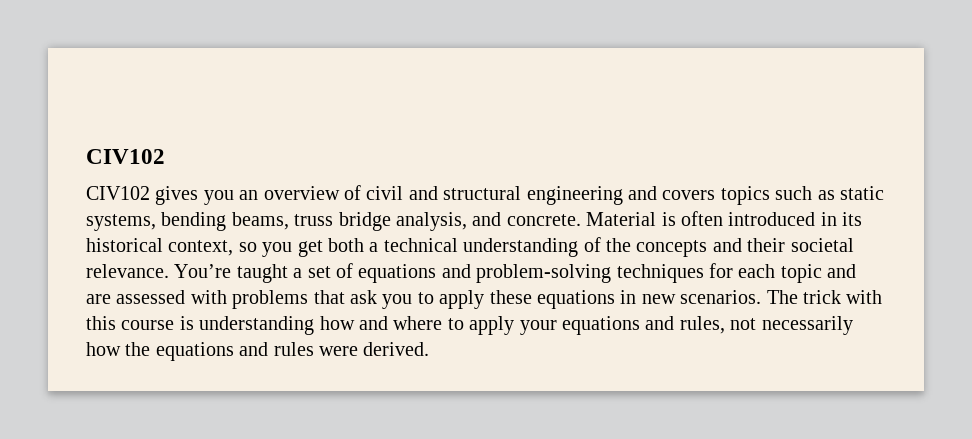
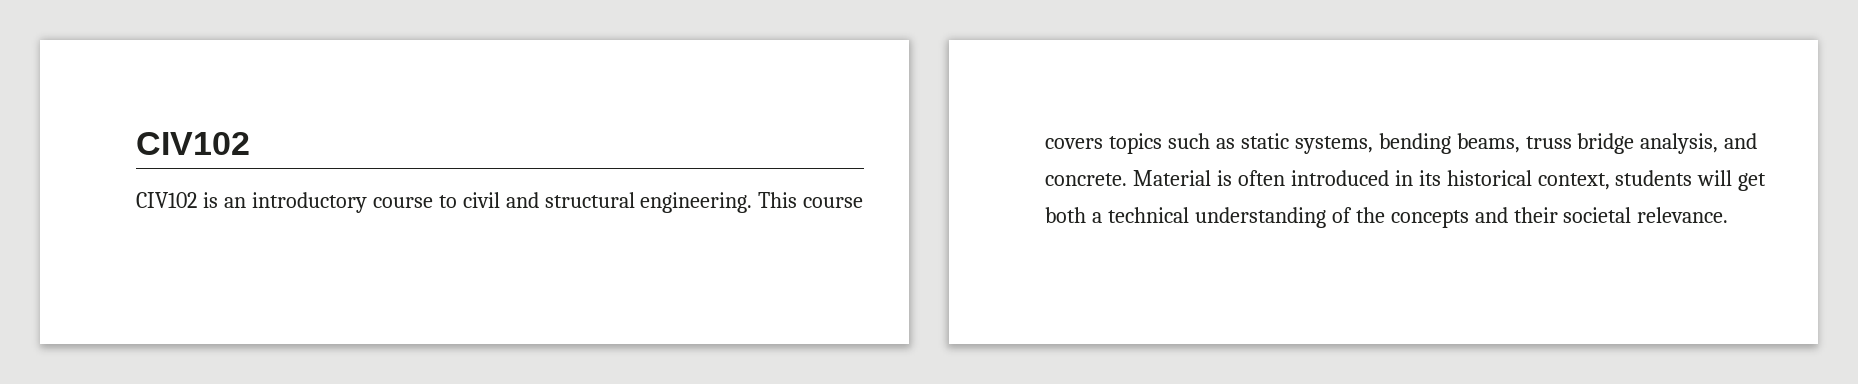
- CIV102 gives you an overview of civil and structural engineering and covers topics such as static systems, bending beams, truss bridge analysis, and concrete.
+ CIV102 is an introductory course to civil and structural engineering. This course covers topics such as static systems, bending beams, truss bridge analysis, and concrete.
- Material is often introduced in its historical context, so you get both a technical understanding of the concepts and their societal relevance. You’re taught a set of equations and problem-solving techniques for each topic and are assessed with problems that ask you to apply these equations in new scenarios. The trick with this course is understanding how and where to apply your equations and rules, not necessarily how the equations and rules were derived.
+ Material is often introduced in its historical context, students will get both a technical understanding of the concepts and their societal relevance.

